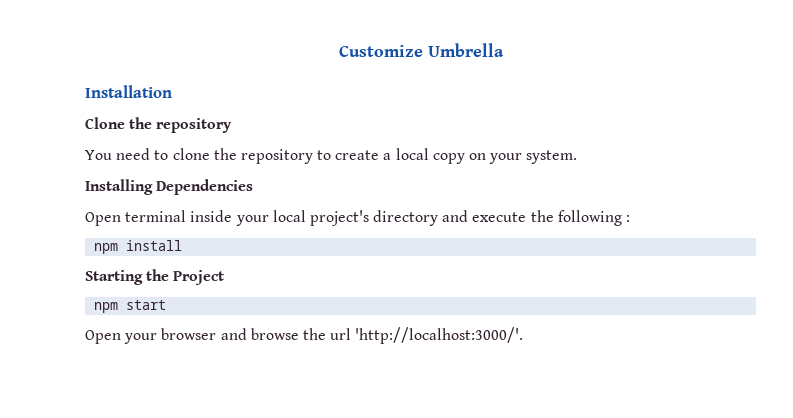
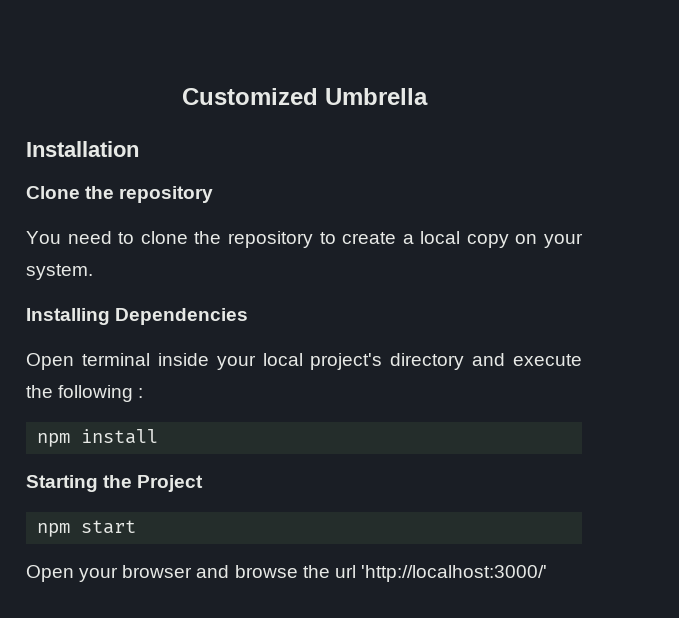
- Customize Umbrella
+ Customized Umbrella
- Open your browser and browse the url 'http://localhost:3000/'.
+ Open your browser and browse the url 'http://localhost:3000/'

